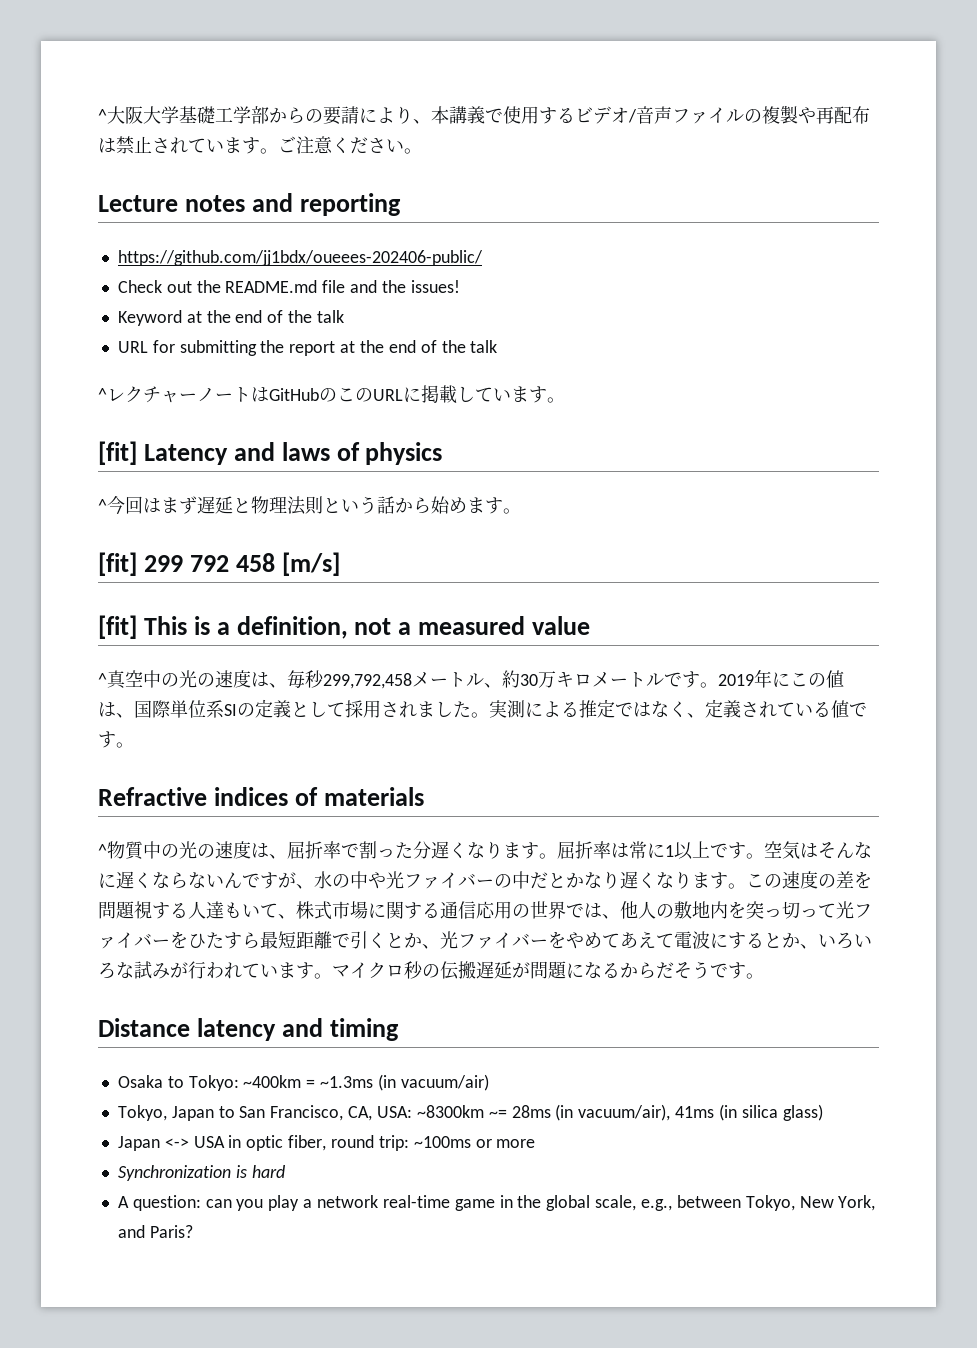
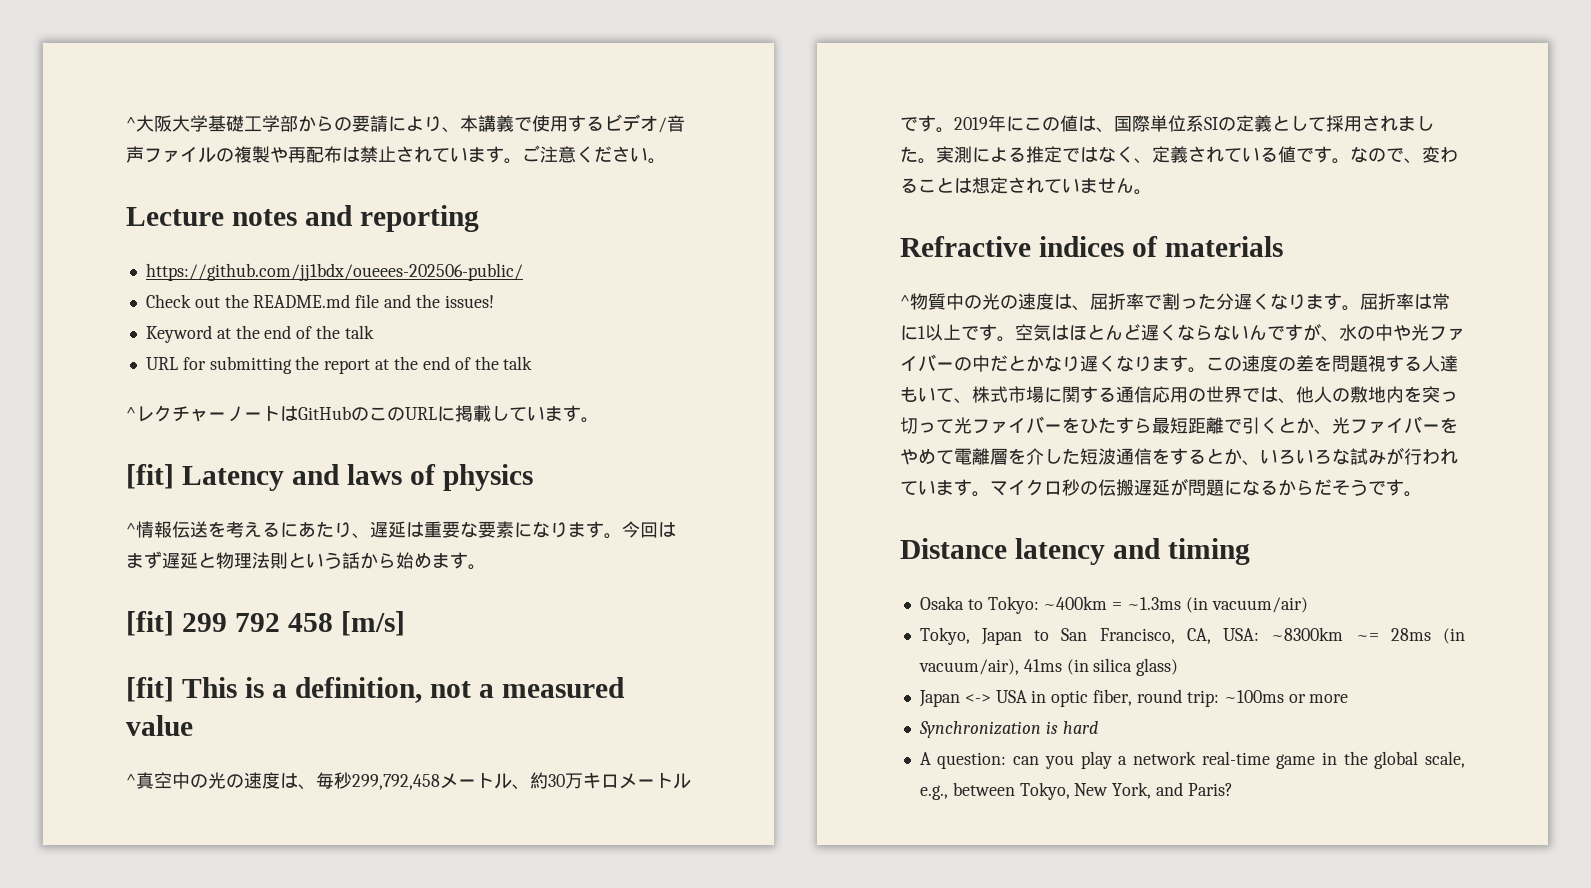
- https://github.com/jj1bdx/oueees-202406-public/
+ https://github.com/jj1bdx/oueees-202506-public/
- ^今回はまず遅延と物理法則という話から始めます。
+ ^情報伝送を考えるにあたり、遅延は重要な要素になります。今回はまず遅延と物理法則という話から始めます。
+ なので、変わることは想定されていません。
- 空気はそんなに遅くならないんですが、水の中や光ファイバーの中だとかなり遅くなります。
+ 空気はほとんど遅くならないんですが、水の中や光ファイバーの中だとかなり遅くなります。
- この速度の差を問題視する人達もいて、株式市場に関する通信応用の世界では、他人の敷地内を突っ切って光ファイバーをひたすら最短距離で引くとか、光ファイバーをやめてあえて電波にするとか、いろいろな試みが行われています。
+ この速度の差を問題視する人達もいて、株式市場に関する通信応用の世界では、他人の敷地内を突っ切って光ファイバーをひたすら最短距離で引くとか、光ファイバーをやめて電離層を介した短波通信をするとか、いろいろな試みが行われています。

